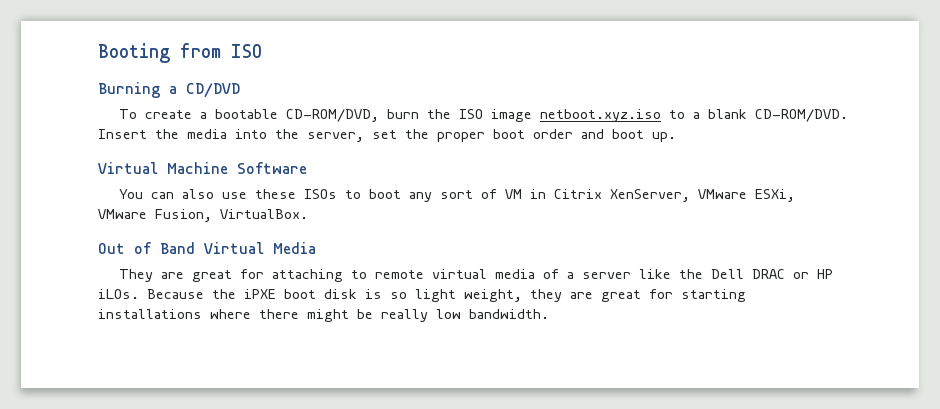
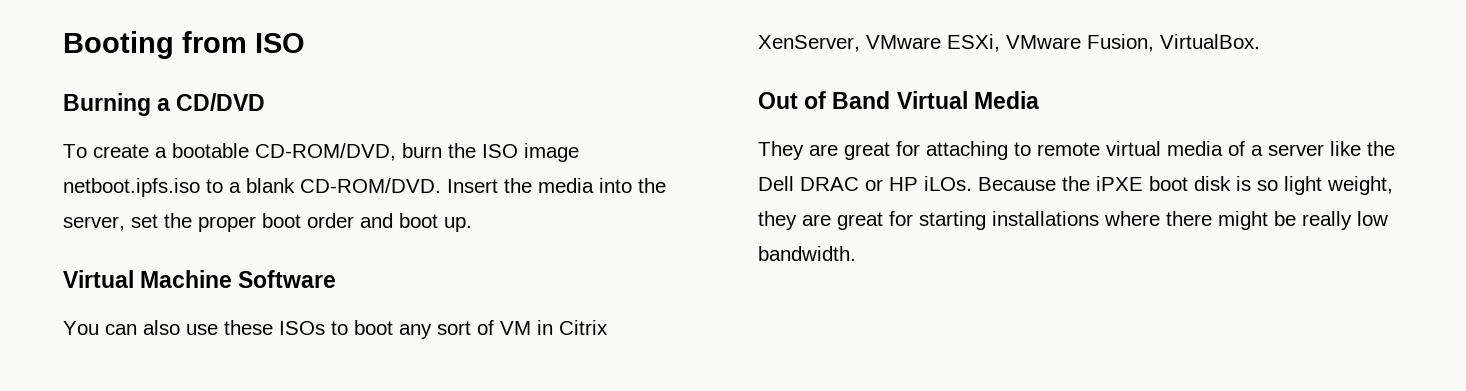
- To create a bootable CD-ROM/DVD, burn the ISO image netboot.xyz.iso to a blank CD-ROM/DVD.
+ To create a bootable CD-ROM/DVD, burn the ISO image netboot.ipfs.iso to a blank CD-ROM/DVD.

